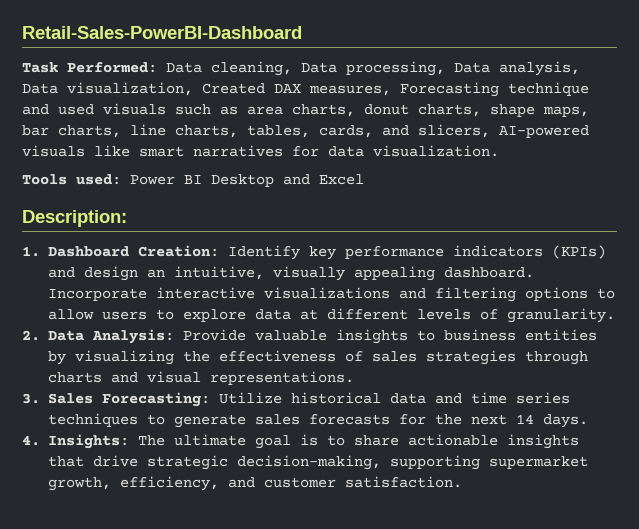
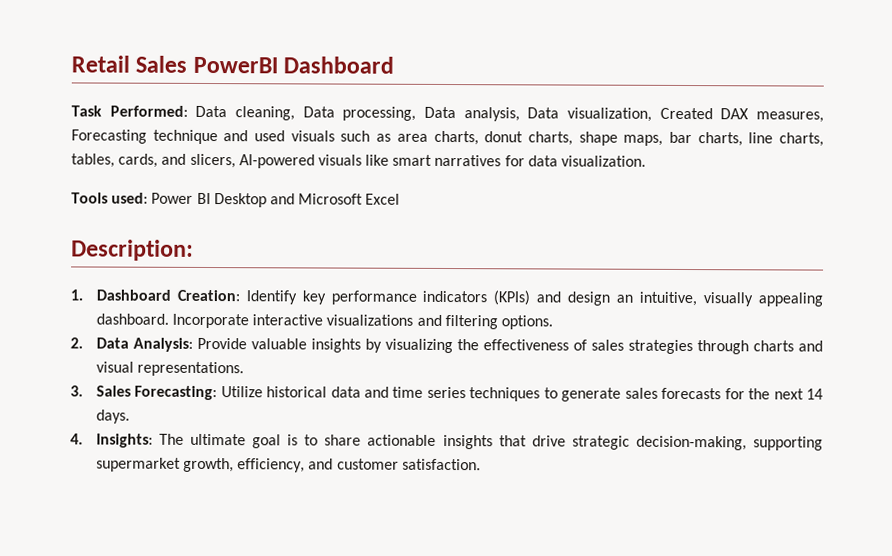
- Retail-Sales-PowerBI-Dashboard
+ Retail Sales PowerBI Dashboard
- Tools used: Power BI Desktop and Excel
+ Tools used: Power BI Desktop and Microsoft Excel
- Incorporate interactive visualizations and filtering options to allow users to explore data at different levels of granularity.
+ Incorporate interactive visualizations and filtering options.
- 2. Data Analysis: Provide valuable insights to business entities by visualizing the effectiveness of sales strategies through charts and visual representations.
+ 2. Data Analysis: Provide valuable insights by visualizing the effectiveness of sales strategies through charts and visual representations.

